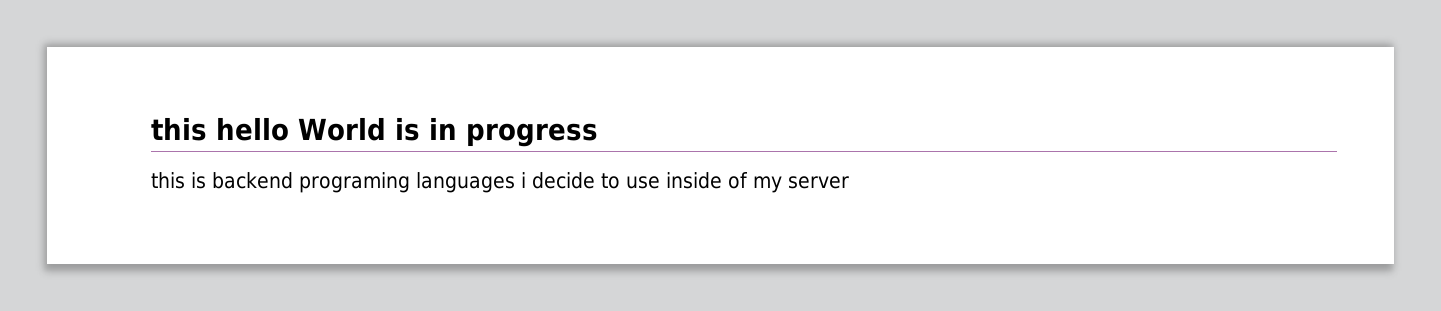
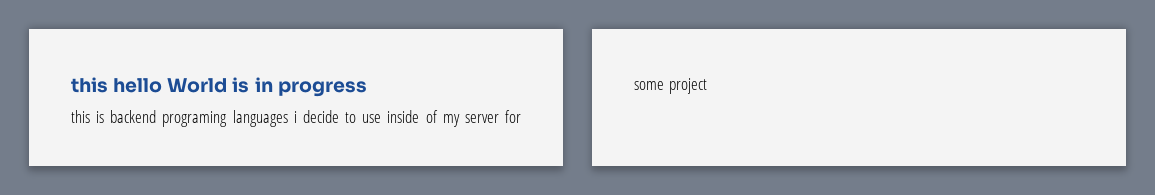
- this is backend programing languages i decide to use inside of my server
+ this is backend programing languages i decide to use inside of my server for some project

